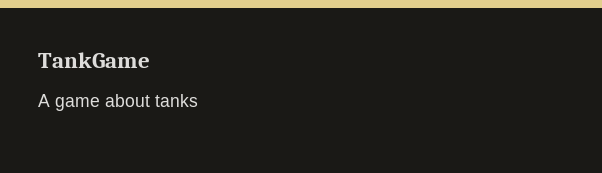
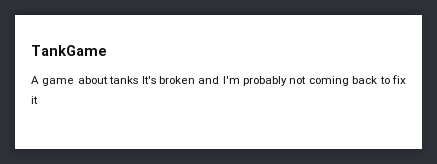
- A game about tanks
+ A game about tanks It's broken and I'm probably not coming back to fix it

